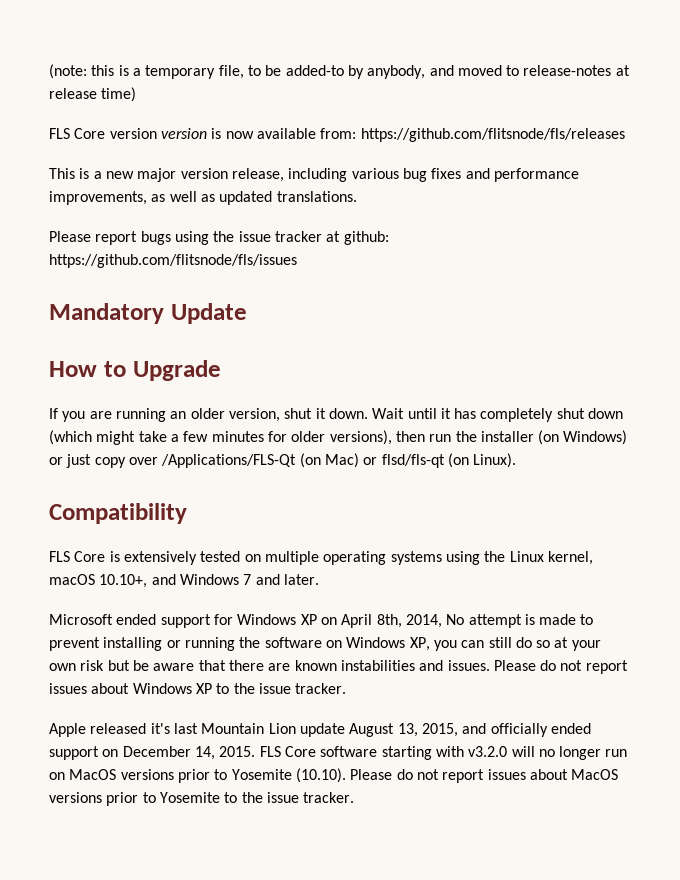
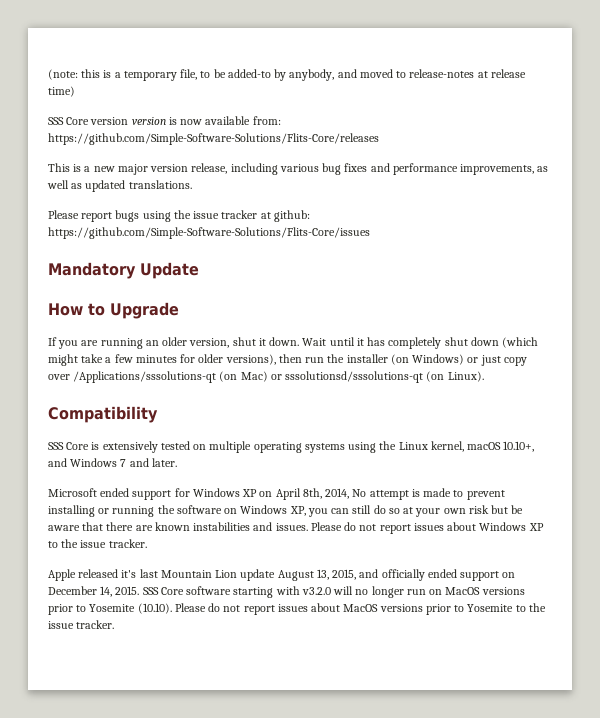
- FLS Core version version is now available from: https://github.com/flitsnode/fls/releases
+ SSS Core version version is now available from: https://github.com/Simple-Software-Solutions/Flits-Core/releases
- Please report bugs using the issue tracker at github: https://github.com/flitsnode/fls/issues
+ Please report bugs using the issue tracker at github: https://github.com/Simple-Software-Solutions/Flits-Core/issues
- Wait until it has completely shut down (which might take a few minutes for older versions), then run the installer (on Windows) or just copy over /Applications/FLS-Qt (on Mac) or flsd/fls-qt (on Linux).
+ Wait until it has completely shut down (which might take a few minutes for older versions), then run the installer (on Windows) or just copy over /Applications/sssolutions-qt (on Mac) or sssolutionsd/sssolutions-qt (on Linux).
- FLS Core is extensively tested on multiple operating systems using the Linux kernel, macOS 10.10+, and Windows 7 and later.
+ SSS Core is extensively tested on multiple operating systems using the Linux kernel, macOS 10.10+, and Windows 7 and later.
- FLS Core software starting with v3.2.0 will no longer run on MacOS versions prior to Yosemite (10.10). Please do not report issues about MacOS versions prior to Yosemite to the issue tracker.
+ SSS Core software starting with v3.2.0 will no longer run on MacOS versions prior to Yosemite (10.10). Please do not report issues about MacOS versions prior to Yosemite to the issue tracker.

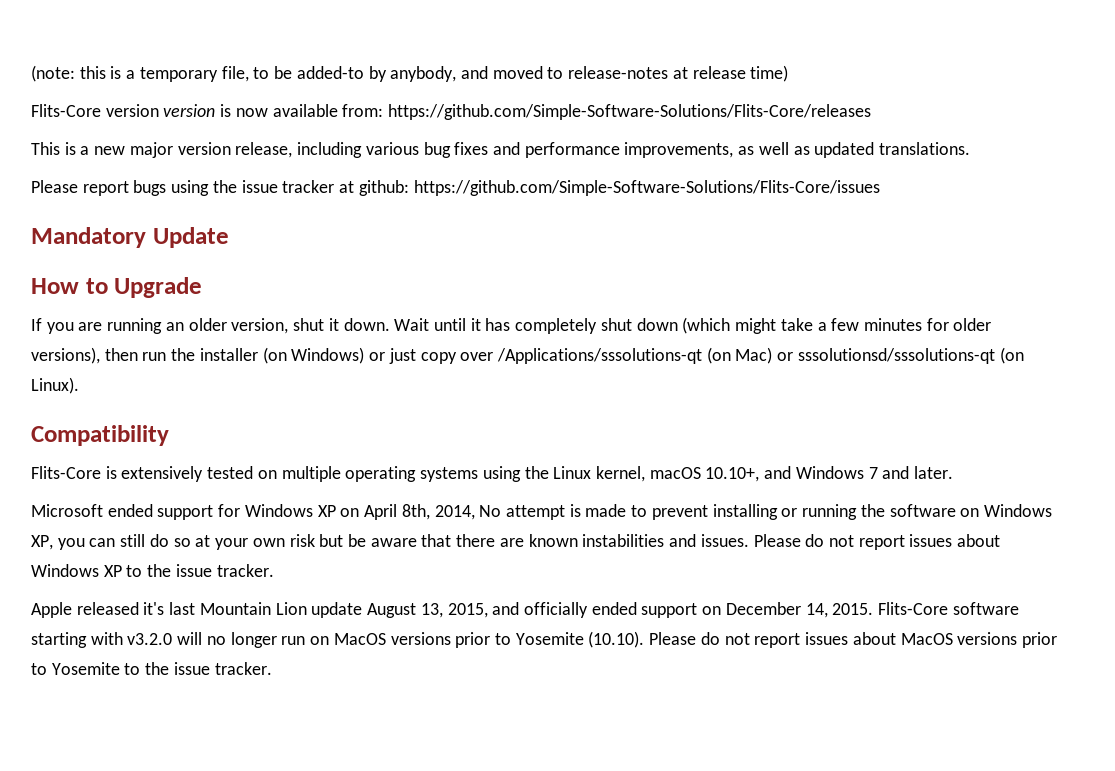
- SSS Core version version is now available from: https://github.com/Simple-Software-Solutions/Flits-Core/releases
+ Flits-Core version version is now available from: https://github.com/Simple-Software-Solutions/Flits-Core/releases
- SSS Core is extensively tested on multiple operating systems using the Linux kernel, macOS 10.10+, and Windows 7 and later.
+ Flits-Core is extensively tested on multiple operating systems using the Linux kernel, macOS 10.10+, and Windows 7 and later.
- SSS Core software starting with v3.2.0 will no longer run on MacOS versions prior to Yosemite (10.10). Please do not report issues about MacOS versions prior to Yosemite to the issue tracker.
+ Flits-Core software starting with v3.2.0 will no longer run on MacOS versions prior to Yosemite (10.10). Please do not report issues about MacOS versions prior to Yosemite to the issue tracker.

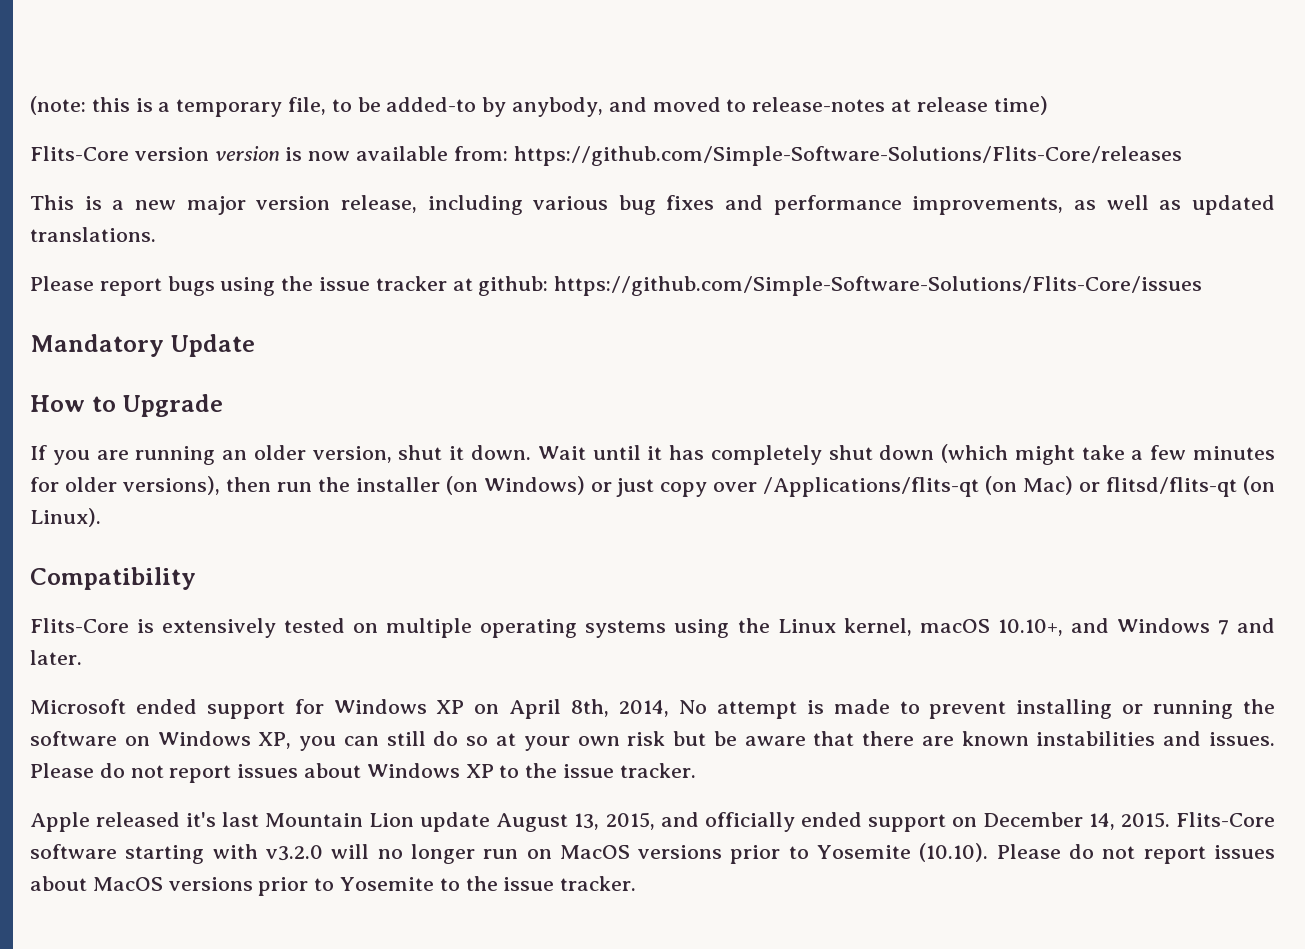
- Wait until it has completely shut down (which might take a few minutes for older versions), then run the installer (on Windows) or just copy over /Applications/sssolutions-qt (on Mac) or sssolutionsd/sssolutions-qt (on Linux).
+ Wait until it has completely shut down (which might take a few minutes for older versions), then run the installer (on Windows) or just copy over /Applications/flits-qt (on Mac) or flitsd/flits-qt (on Linux).

